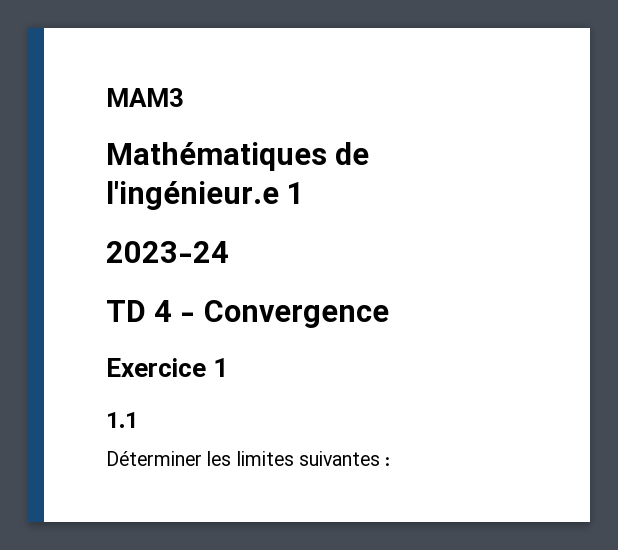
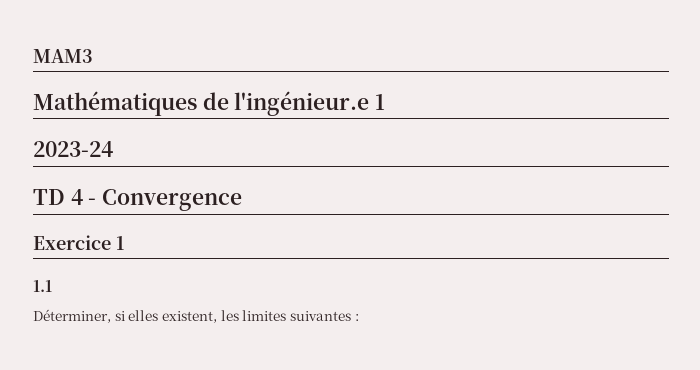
- Déterminer les limites suivantes :
+ Déterminer, si elles existent, les limites suivantes :

